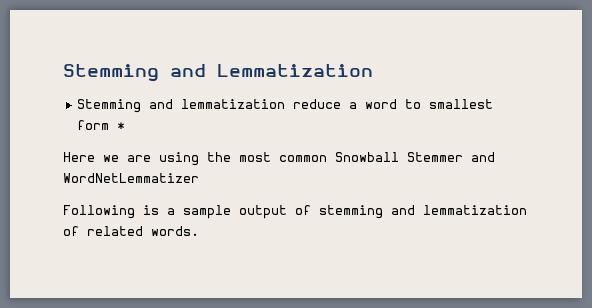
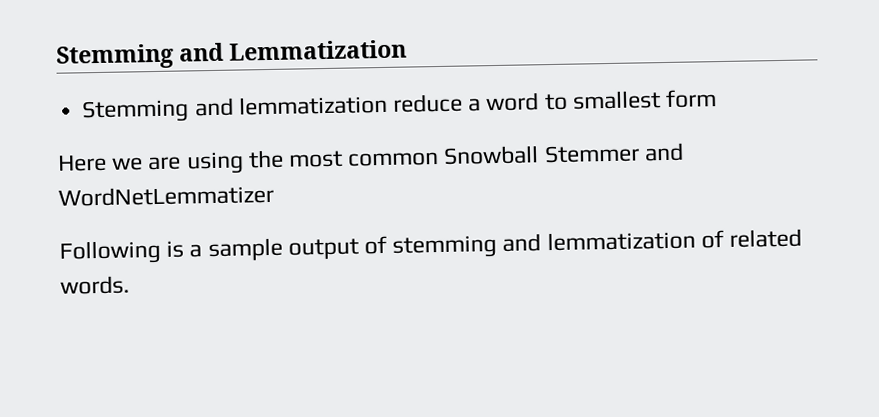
- Stemming and lemmatization reduce a word to smallest form *
+ Stemming and lemmatization reduce a word to smallest form

